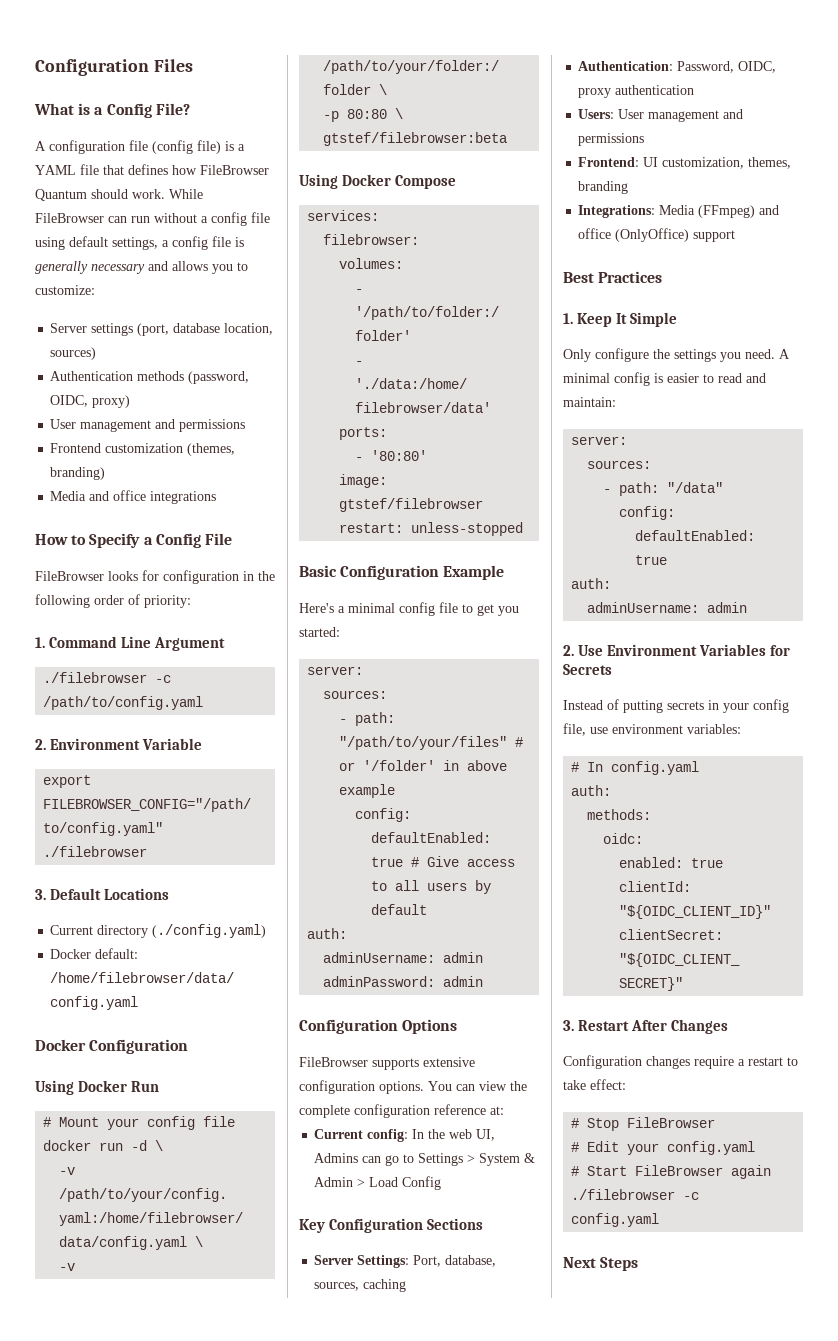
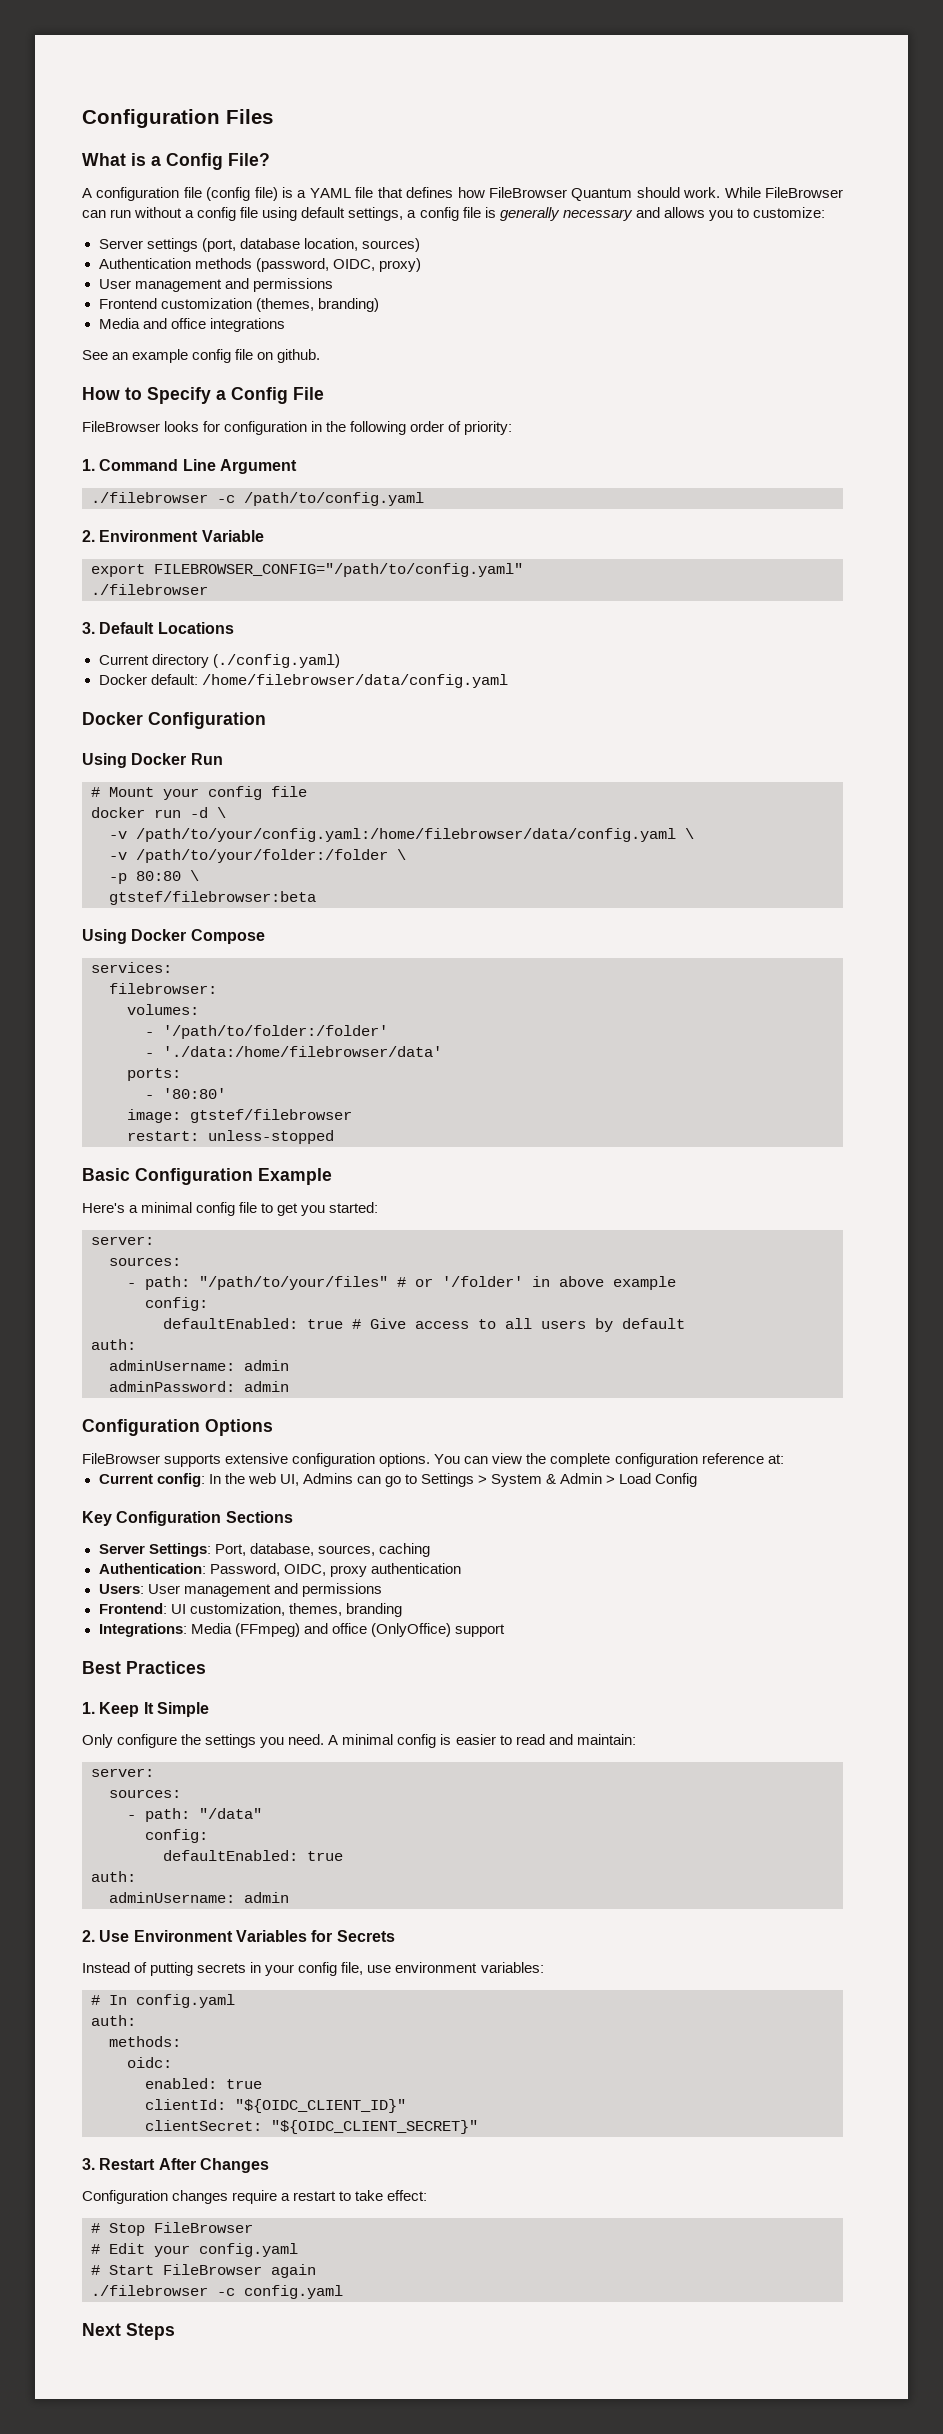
+ See an example config file on github.

